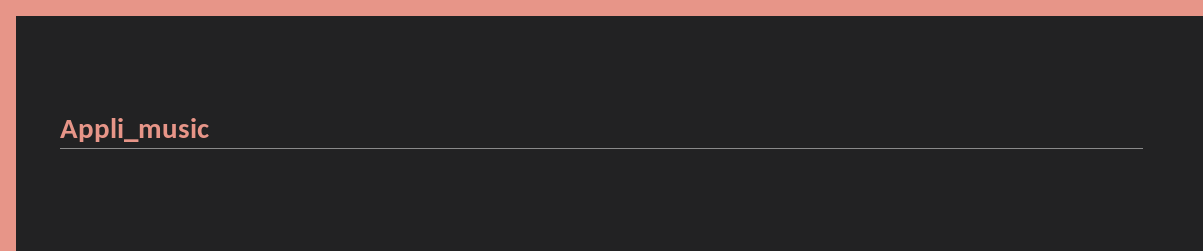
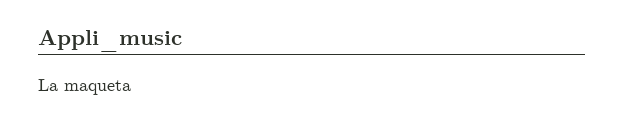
+ La maqueta

